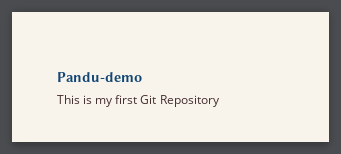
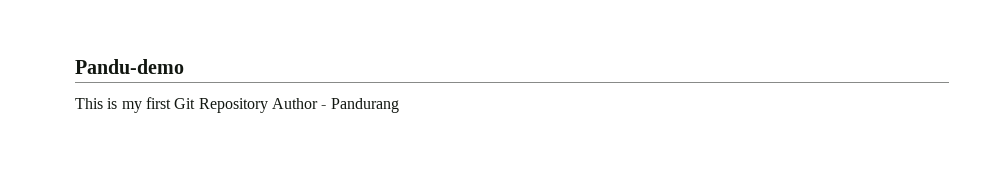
- This is my first Git Repository
+ This is my first Git Repository Author - Pandurang

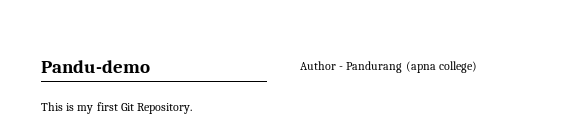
- This is my first Git Repository Author - Pandurang
+ This is my first Git Repository.
+ Author - Pandurang (apna college)

